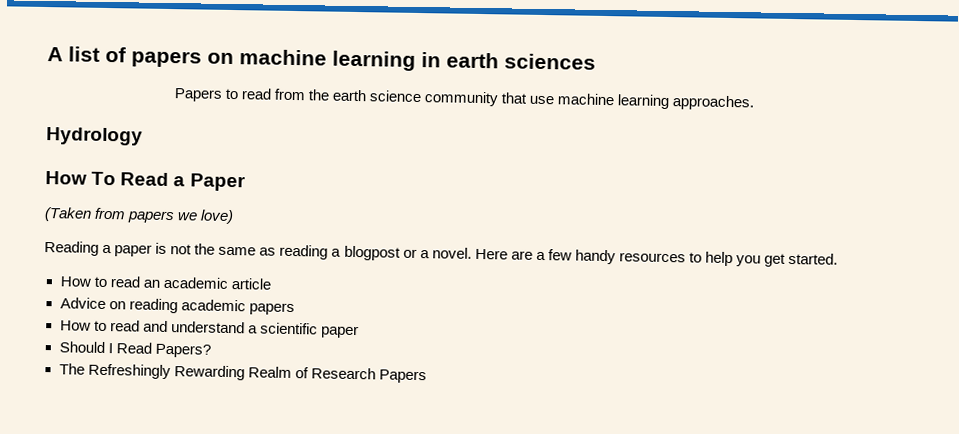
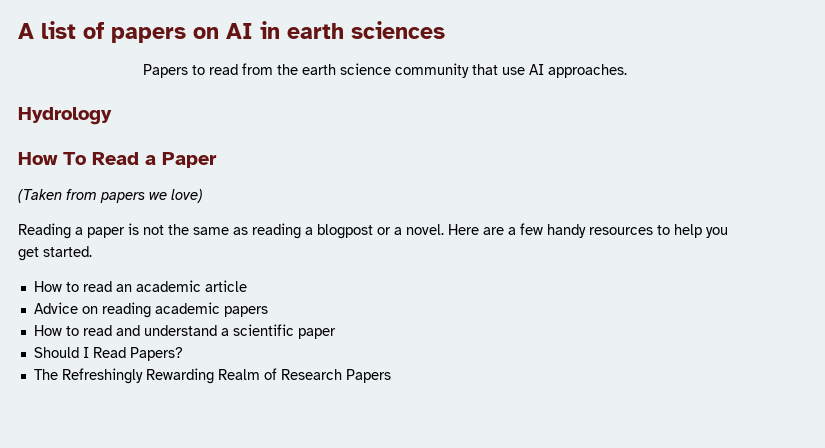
- A list of papers on machine learning in earth sciences
+ A list of papers on AI in earth sciences
- Papers to read from the earth science community that use machine learning approaches.
+ Papers to read from the earth science community that use AI approaches.

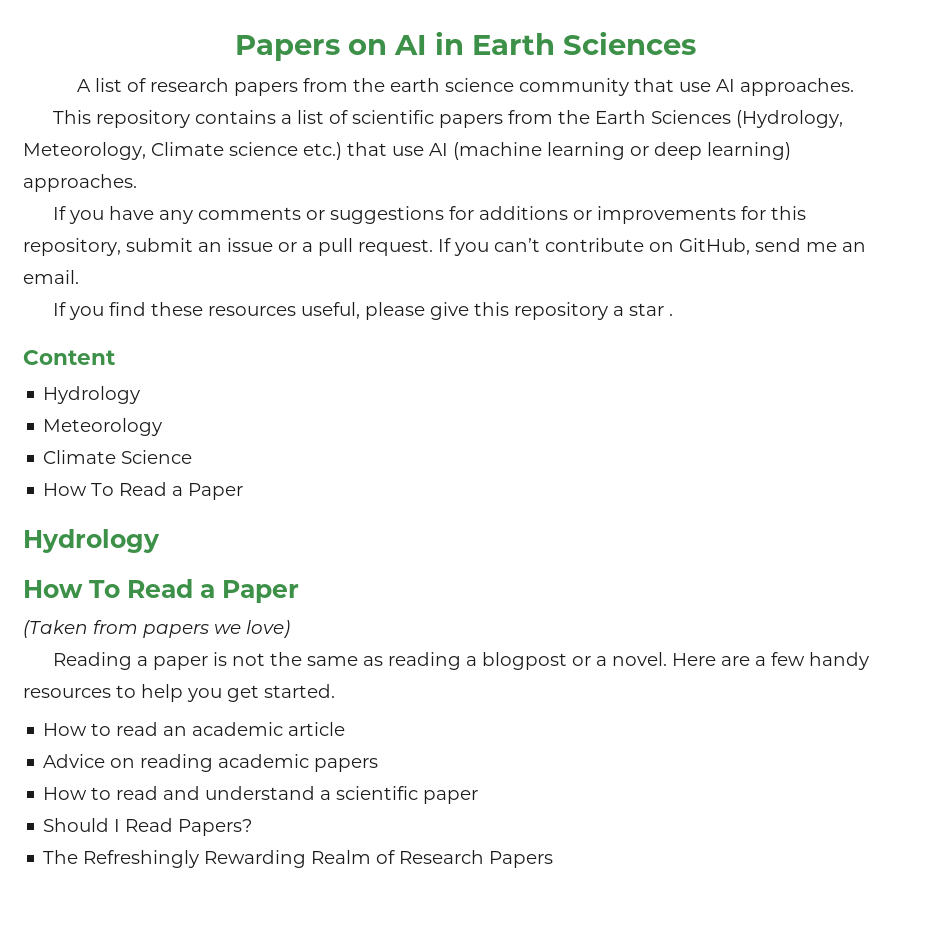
- A list of papers on AI in earth sciences
- Papers to read from the earth science community that use AI approaches.
+ Papers on AI in Earth Sciences
+ A list of research papers from the earth science community that use AI approaches.
+ This repository contains a list of scientific papers from the Earth Sciences (Hydrology, Meteorology, Climate science etc.) that use AI (machine learning or deep learning) approaches.
+ If you have any comments or suggestions for additions or improvements for this repository, submit an issue or a pull request. If you can’t contribute on GitHub, send me an email.
+ If you find these resources useful, please give this repository a star .
+ Content
+ Hydrology
+ Meteorology
+ Climate Science
+ How To Read a Paper

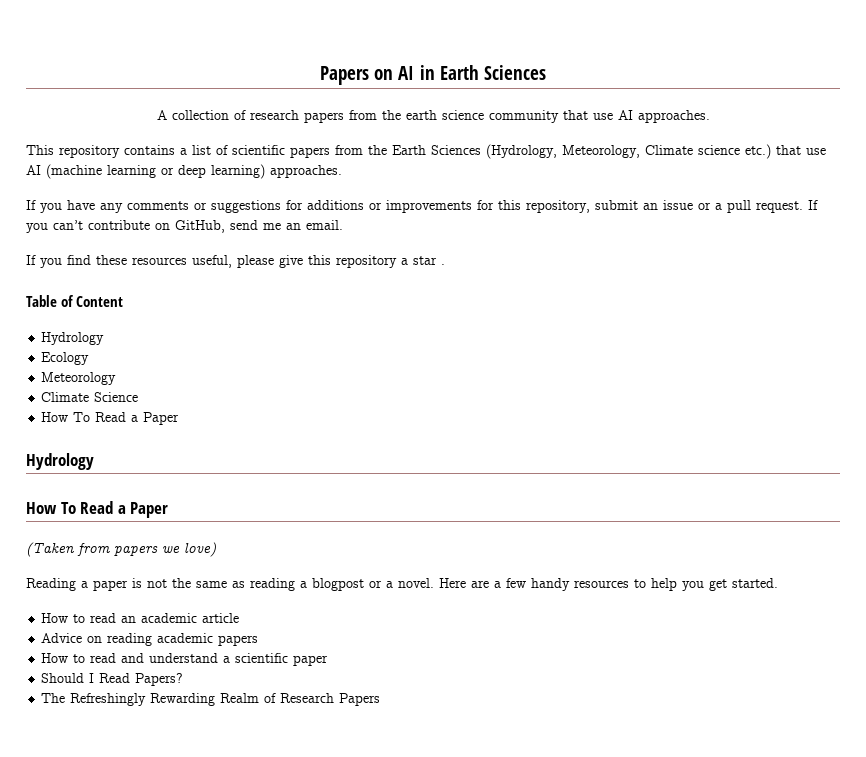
- A list of research papers from the earth science community that use AI approaches.
+ A collection of research papers from the earth science community that use AI approaches.
- Content
+ Table of Content
+ Ecology

